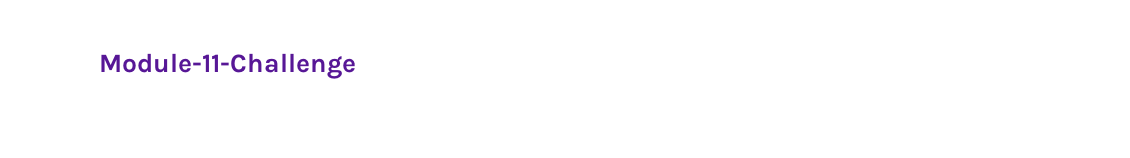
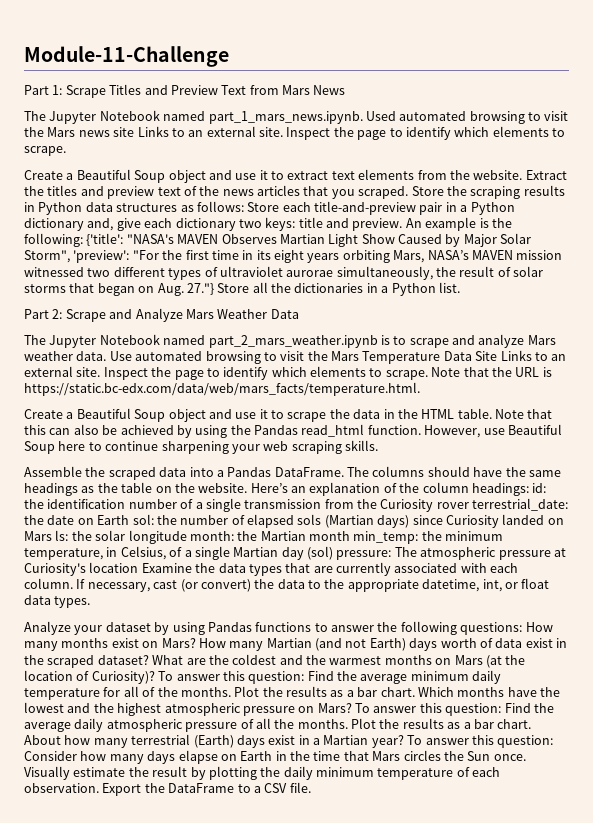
+ Part 1: Scrape Titles and Preview Text from Mars News
+ The Jupyter Notebook named part_1_mars_news.ipynb. Used automated browsing to visit the Mars news site Links to an external site. Inspect the page to identify which elements to scrape.
+ Create a Beautiful Soup object and use it to extract text elements from the website. Extract the titles and preview text of the news articles that you scraped. Store the scraping results in Python data structures as follows: Store each title-and-preview pair in a Python dictionary and, give each dictionary two keys: title and preview. An example is the following: {'title': "NASA's MAVEN Observes Martian Light Show Caused by Major Solar Storm", 'preview': "For the first time in its eight years orbiting Mars, NASA’s MAVEN mission witnessed two different types of ultraviolet aurorae simultaneously, the result of solar storms that began on Aug. 27."} Store all the dictionaries in a Python list.
+ Part 2: Scrape and Analyze Mars Weather Data
+ The Jupyter Notebook named part_2_mars_weather.ipynb is to scrape and analyze Mars weather data. Use automated browsing to visit the Mars Temperature Data Site Links to an external site. Inspect the page to identify which elements to scrape. Note that the URL is https://static.bc-edx.com/data/web/mars_facts/temperature.html.
+ Create a Beautiful Soup object and use it to scrape the data in the HTML table. Note that this can also be achieved by using the Pandas read_html function. However, use Beautiful Soup here to continue sharpening your web scraping skills.
+ Assemble the scraped data into a Pandas DataFrame. The columns should have the same headings as the table on the website. Here’s an explanation of the column headings: id: the identification number of a single transmission from the Curiosity rover terrestrial_date: the date on Earth sol: the number of elapsed sols (Martian days) since Curiosity landed on Mars ls: the solar longitude month: the Martian month min_temp: the minimum temperature, in Celsius, of a single Martian day (sol) pressure: The atmospheric pressure at Curiosity's location Examine the data types that are currently associated with each column. If necessary, cast (or convert) the data to the appropriate datetime, int, or float data types.
+ Analyze your dataset by using Pandas functions to answer the following questions: How many months exist on Mars? How many Martian (and not Earth) days worth of data exist in the scraped dataset? What are the coldest and the warmest months on Mars (at the location of Curiosity)? To answer this question: Find the average minimum daily temperature for all of the months. Plot the results as a bar chart. Which months have the lowest and the highest atmospheric pressure on Mars? To answer this question: Find the average daily atmospheric pressure of all the months. Plot the results as a bar chart. About how many terrestrial (Earth) days exist in a Martian year? To answer this question: Consider how many days elapse on Earth in the time that Mars circles the Sun once. Visually estimate the result by plotting the daily minimum temperature of each observation. Export the DataFrame to a CSV file.

